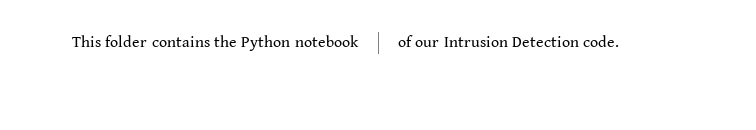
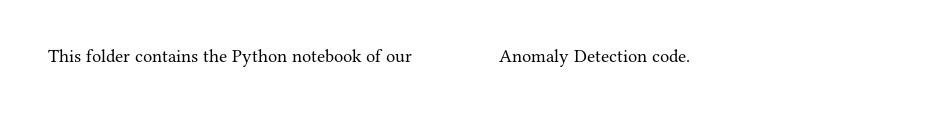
- This folder contains the Python notebook of our Intrusion Detection code.
+ This folder contains the Python notebook of our Anomaly Detection code.

